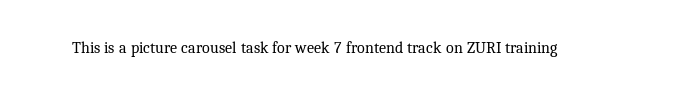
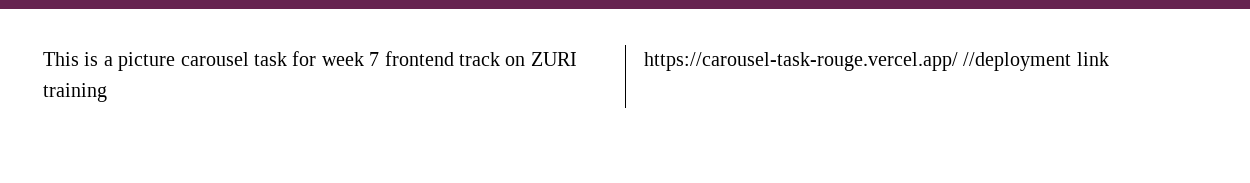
+ https://carousel-task-rouge.vercel.app/ //deployment link

